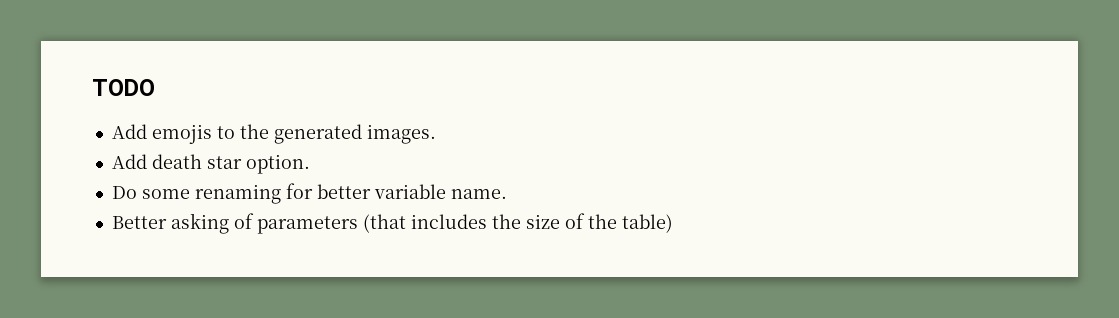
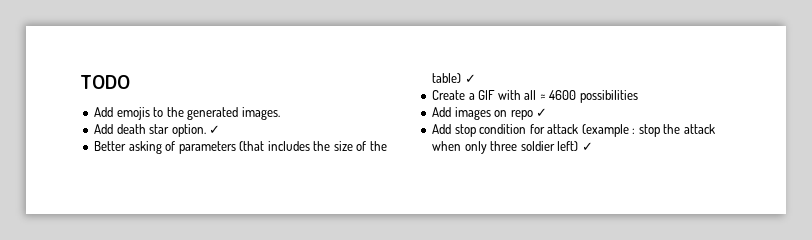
- Add death star option.
- Do some renaming for better variable name.
+ Add death star option. ✓
- Better asking of parameters (that includes the size of the table)
+ Better asking of parameters (that includes the size of the table) ✓
+ Create a GIF with all ≈ 4600 possibilities
+ Add images on repo ✓
+ Add stop condition for attack (example : stop the attack when only three soldier left) ✓

